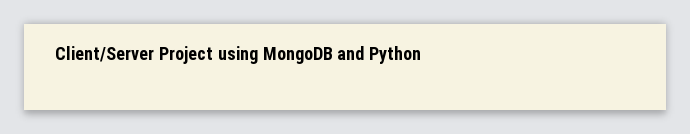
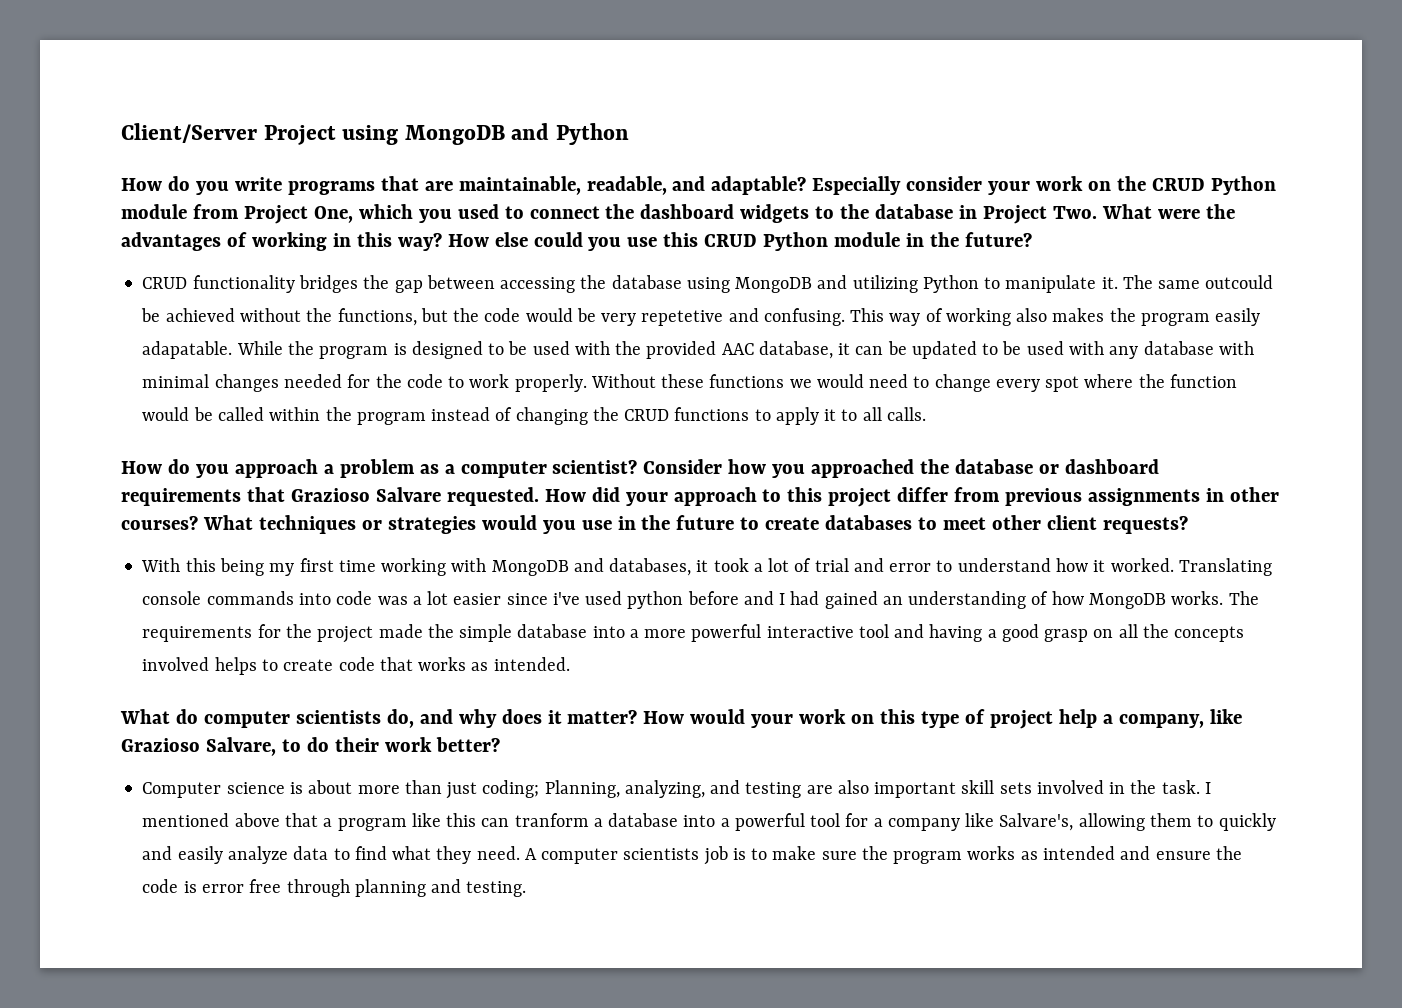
+ How do you write programs that are maintainable, readable, and adaptable? Especially consider your work on the CRUD Python module from Project One, which you used to connect the dashboard widgets to the database in Project Two. What were the advantages of working in this way? How else could you use this CRUD Python module in the future?
+ CRUD functionality bridges the gap between accessing the database using MongoDB and utilizing Python to manipulate it. The same outcould be achieved without the functions, but the code would be very repetetive and confusing. This way of working also makes the program easily adapatable. While the program is designed to be used with the provided AAC database, it can be updated to be used with any database with minimal changes needed for the code to work properly. Without these functions we would need to change every spot where the function would be called within the program instead of changing the CRUD functions to apply it to all calls.
+ How do you approach a problem as a computer scientist? Consider how you approached the database or dashboard requirements that Grazioso Salvare requested. How did your approach to this project differ from previous assignments in other courses? What techniques or strategies would you use in the future to create databases to meet other client requests?
+ With this being my first time working with MongoDB and databases, it took a lot of trial and error to understand how it worked. Translating console commands into code was a lot easier since i've used python before and I had gained an understanding of how MongoDB works. The requirements for the project made the simple database into a more powerful interactive tool and having a good grasp on all the concepts involved helps to create code that works as intended.
+ What do computer scientists do, and why does it matter? How would your work on this type of project help a company, like Grazioso Salvare, to do their work better?
+ Computer science is about more than just coding; Planning, analyzing, and testing are also important skill sets involved in the task. I mentioned above that a program like this can tranform a database into a powerful tool for a company like Salvare's, allowing them to quickly and easily analyze data to find what they need. A computer scientists job is to make sure the program works as intended and ensure the code is error free through planning and testing.

